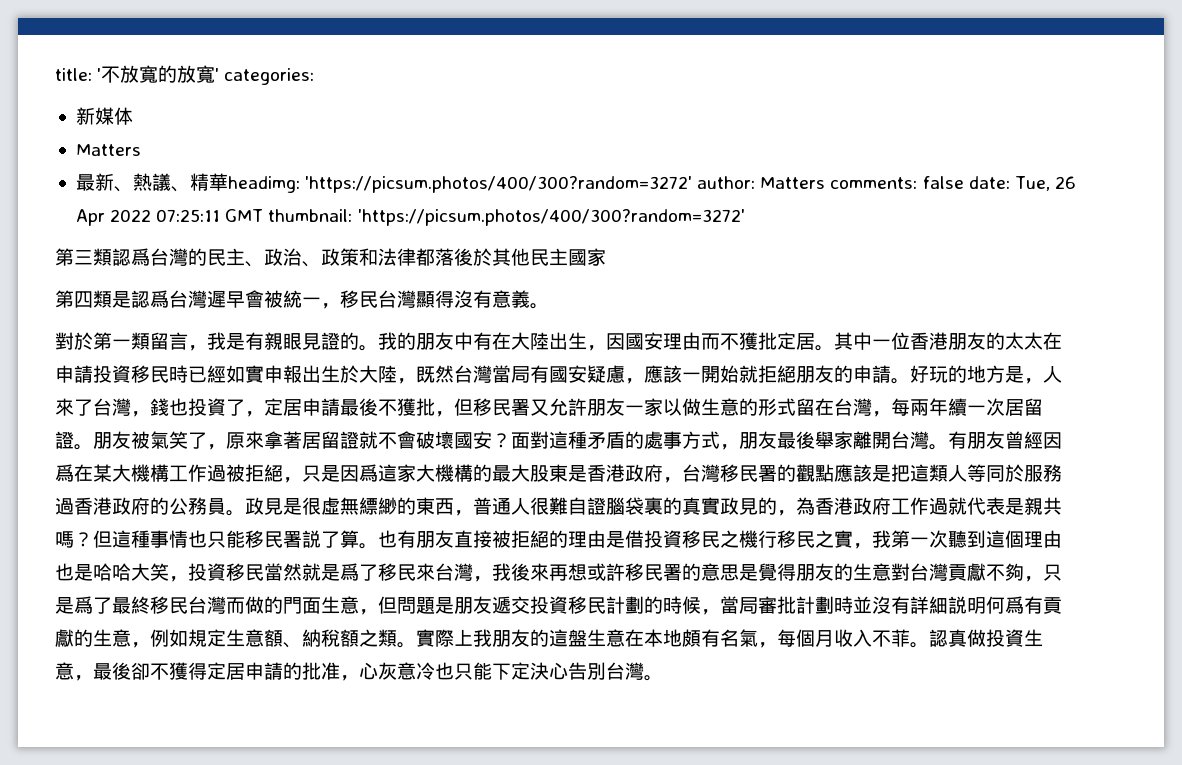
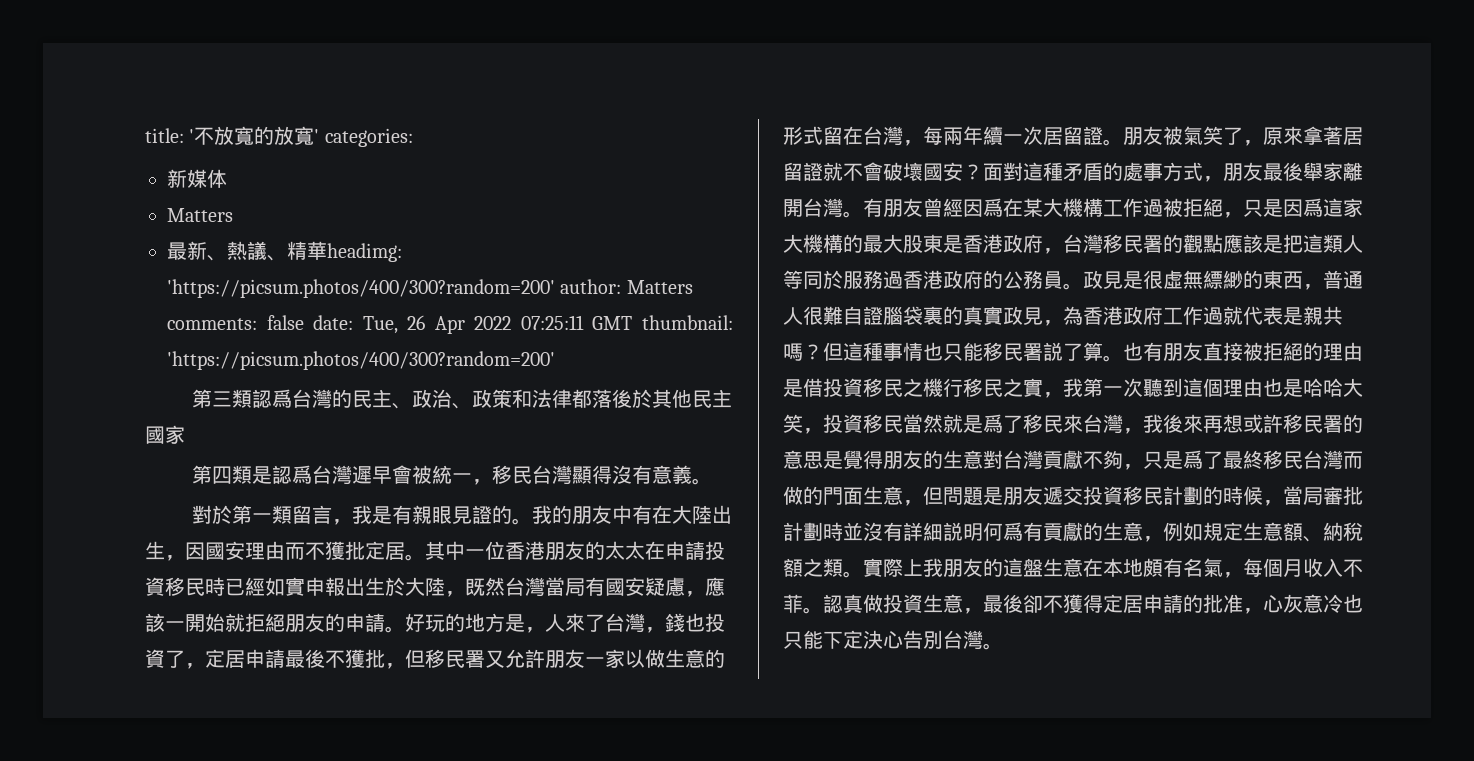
- 最新、熱議、精華headimg: 'https://picsum.photos/400/300?random=3272' author: Matters comments: false date: Tue, 26 Apr 2022 07:25:11 GMT thumbnail: 'https://picsum.photos/400/300?random=3272'
+ 最新、熱議、精華headimg: 'https://picsum.photos/400/300?random=200' author: Matters comments: false date: Tue, 26 Apr 2022 07:25:11 GMT thumbnail: 'https://picsum.photos/400/300?random=200'
- 政見是很虛無縹緲的東西，普通人很難自證腦袋裏的真實政見的，為香港政府工作過就代表是親共嗎？
+ 政見是很虛無縹緲的東西，普通人很難自證腦袋裏的真實政見，為香港政府工作過就代表是親共嗎？

